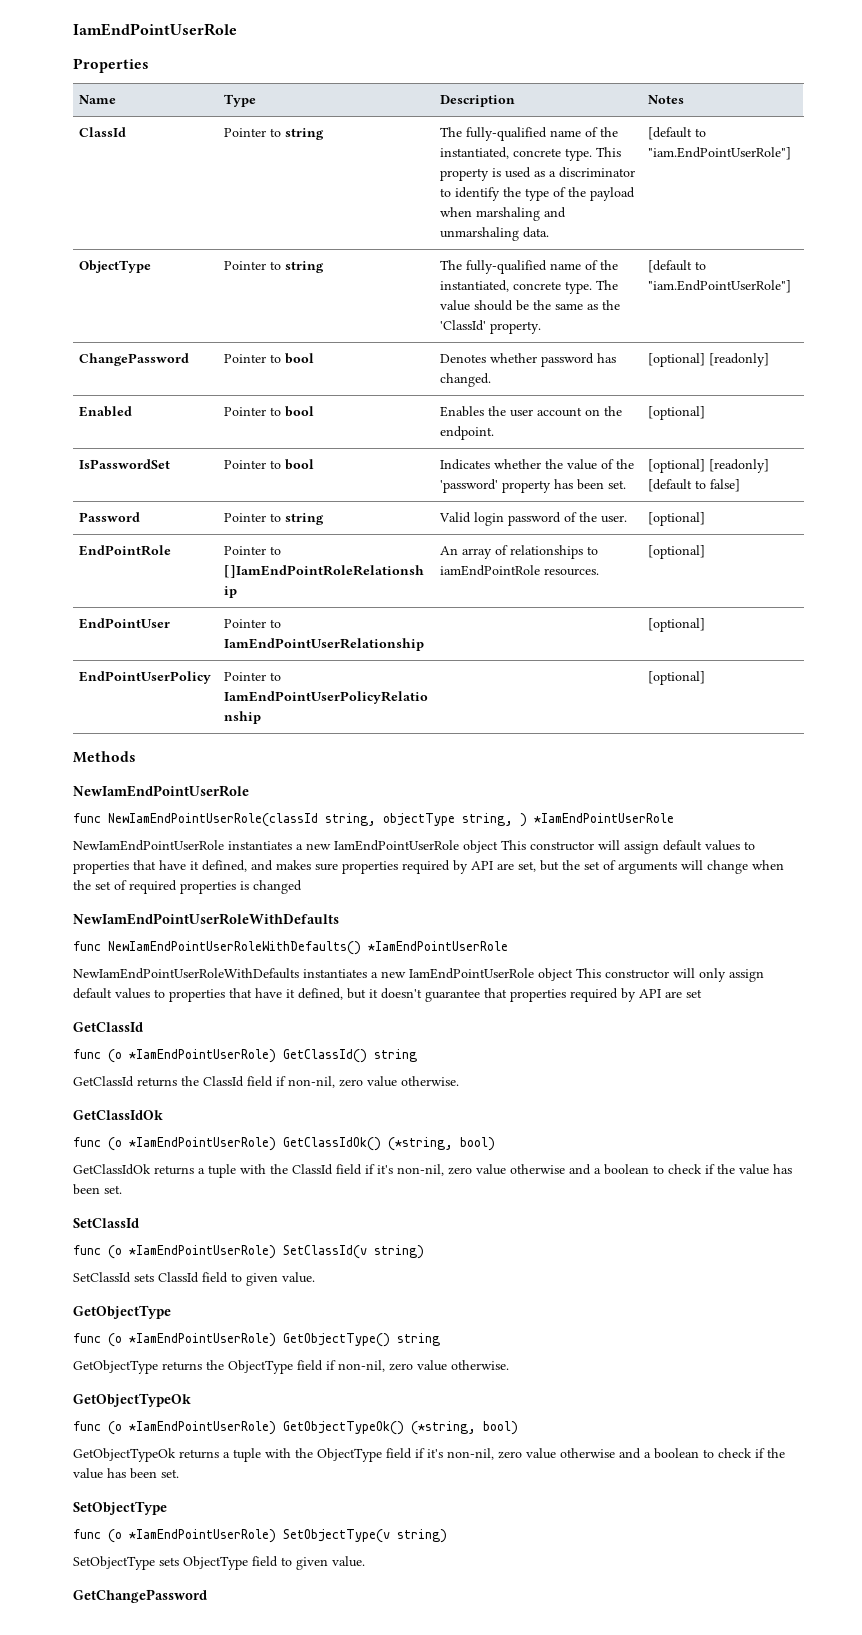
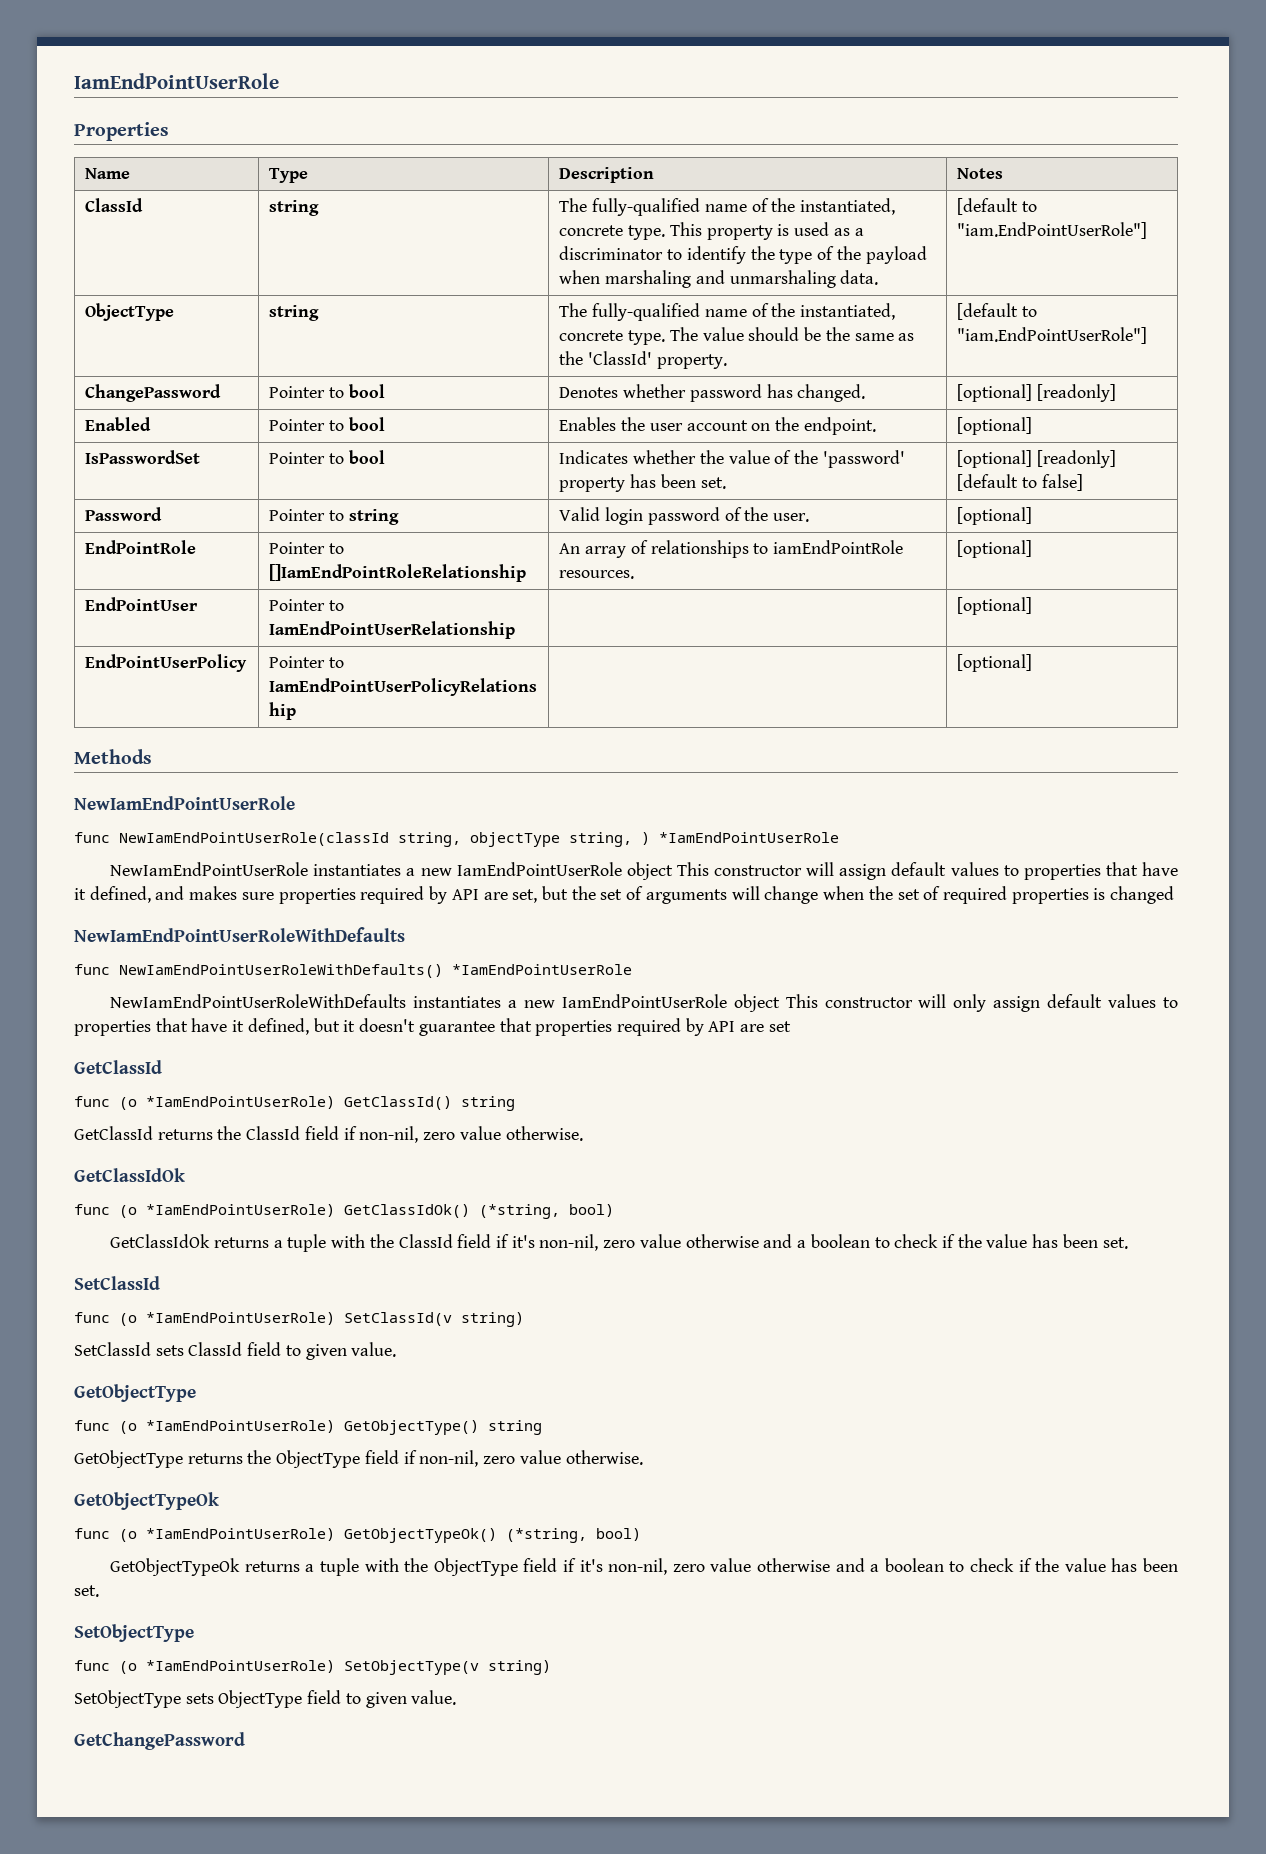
- ClassId | Pointer to string | The fully-qualified name of the instantiated, concrete type. This property is used as a discriminator to identify the type of the payload when marshaling and unmarshaling data. | [default to "iam.EndPointUserRole"]
+ ClassId | string | The fully-qualified name of the instantiated, concrete type. This property is used as a discriminator to identify the type of the payload when marshaling and unmarshaling data. | [default to "iam.EndPointUserRole"]
- ObjectType | Pointer to string | The fully-qualified name of the instantiated, concrete type. The value should be the same as the 'ClassId' property. | [default to "iam.EndPointUserRole"]
+ ObjectType | string | The fully-qualified name of the instantiated, concrete type. The value should be the same as the 'ClassId' property. | [default to "iam.EndPointUserRole"]

